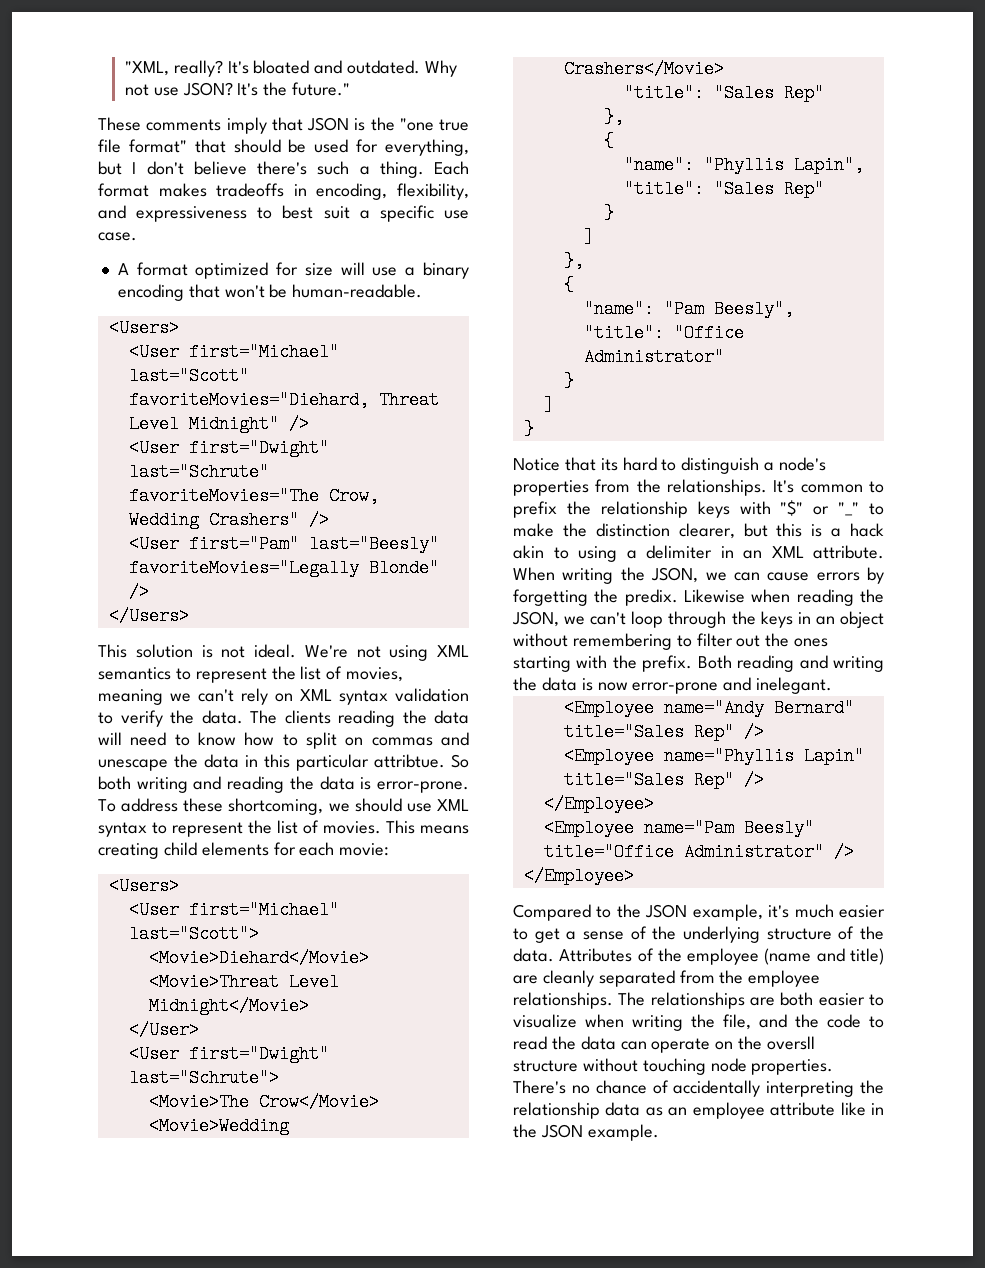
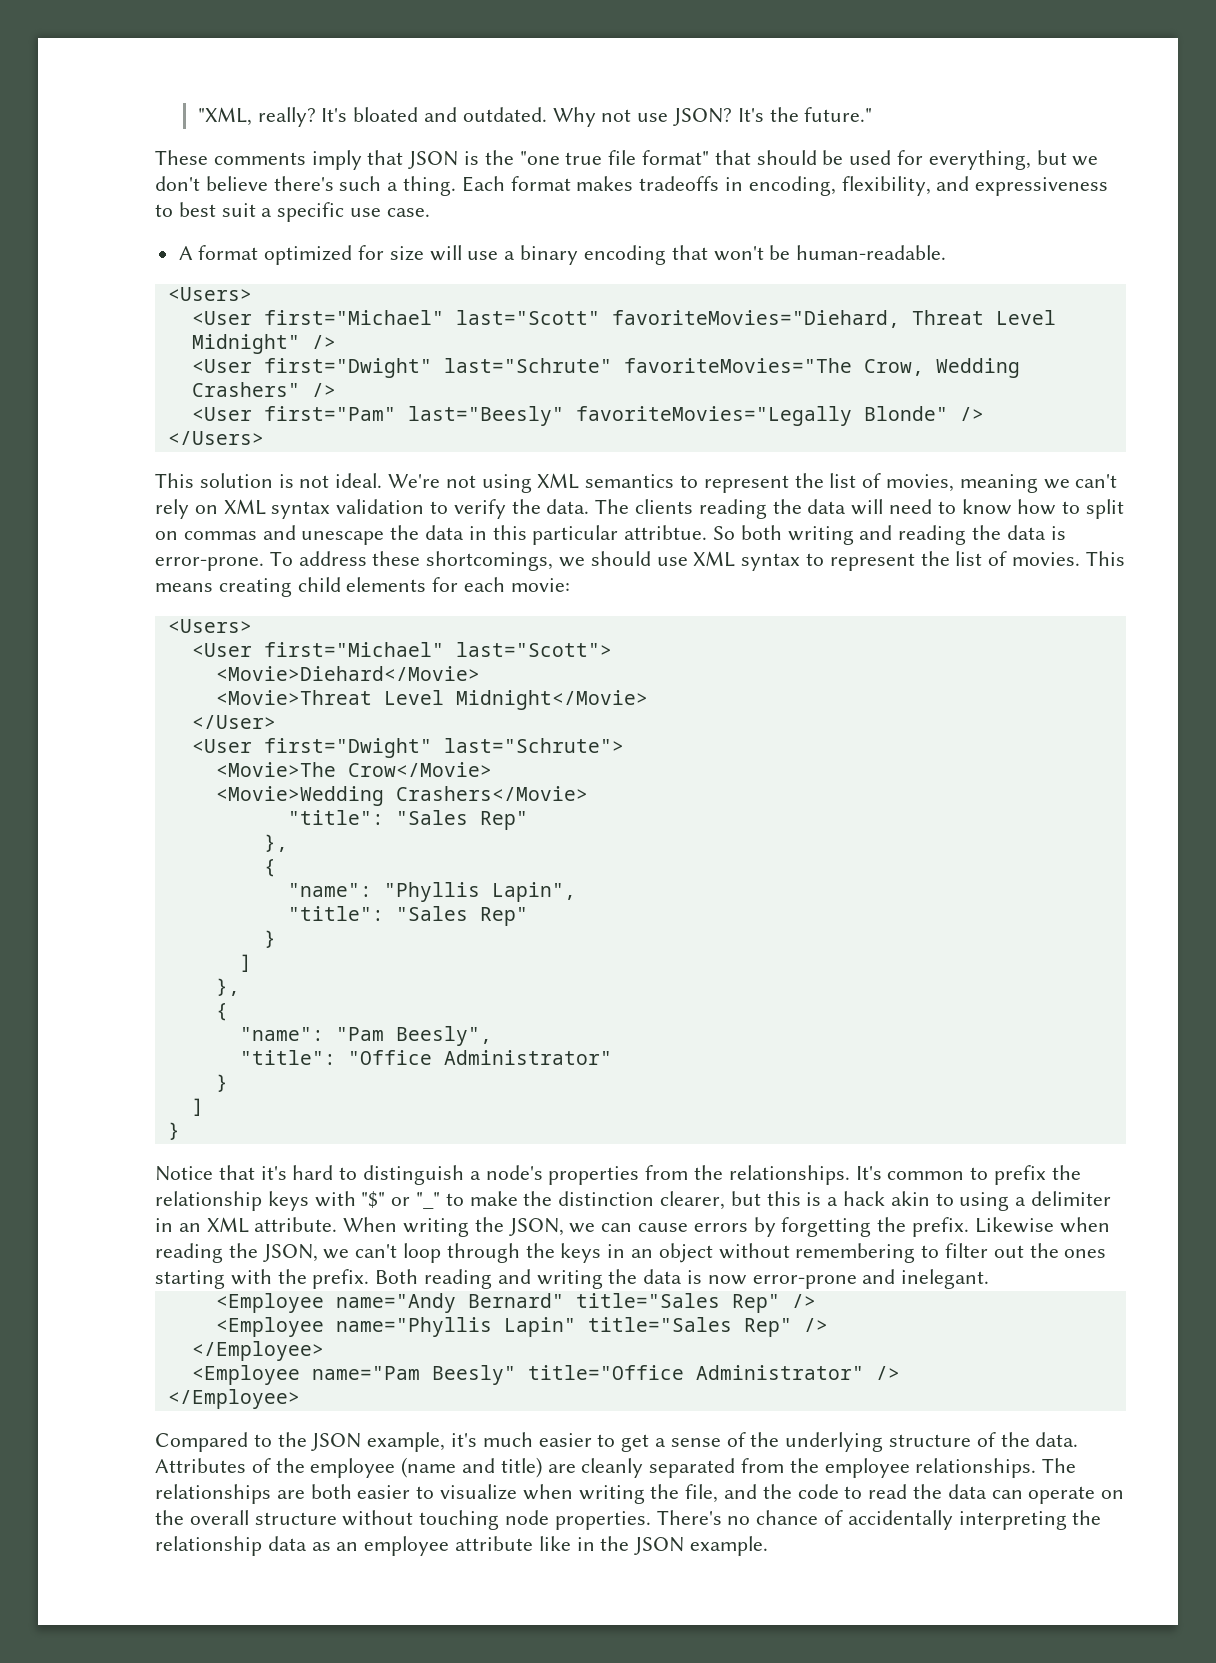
- These comments imply that JSON is the "one true file format" that should be used for everything, but I don't believe there's such a thing.
+ These comments imply that JSON is the "one true file format" that should be used for everything, but we don't believe there's such a thing.
- To address these shortcoming, we should use XML syntax to represent the list of movies.
+ To address these shortcomings, we should use XML syntax to represent the list of movies.
- Notice that its hard to distinguish a node's properties from the relationships.
+ Notice that it's hard to distinguish a node's properties from the relationships.
- When writing the JSON, we can cause errors by forgetting the predix.
+ When writing the JSON, we can cause errors by forgetting the prefix.
- The relationships are both easier to visualize when writing the file, and the code to read the data can operate on the oversll structure without touching node properties.
+ The relationships are both easier to visualize when writing the file, and the code to read the data can operate on the overall structure without touching node properties.

